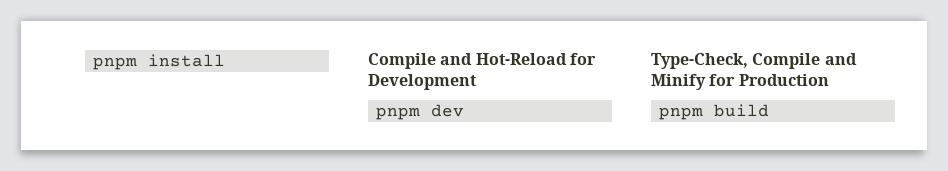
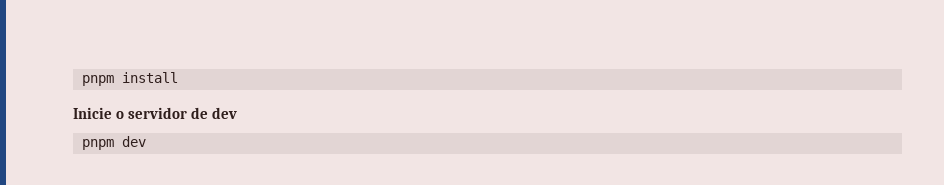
- Compile and Hot-Reload for Development
+ Inicie o servidor de dev
  pnpm dev
- Type-Check, Compile and Minify for Production
- pnpm build

